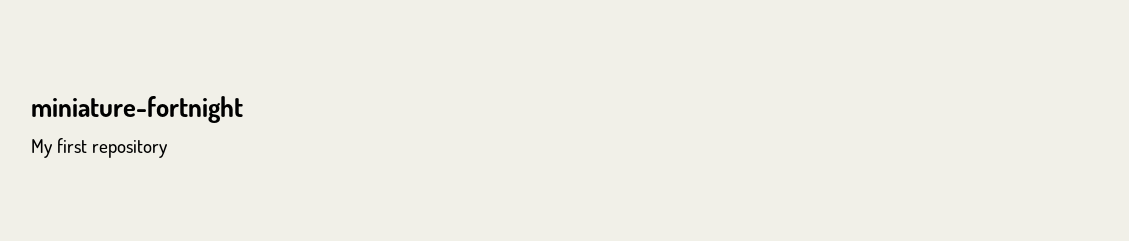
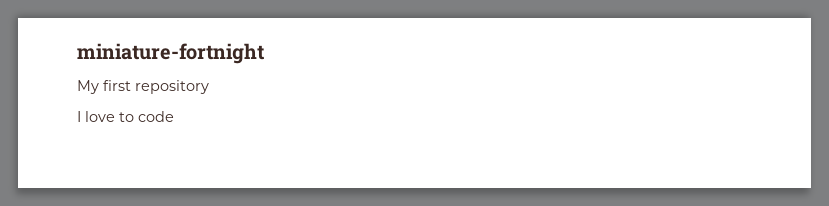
+ I love to code

